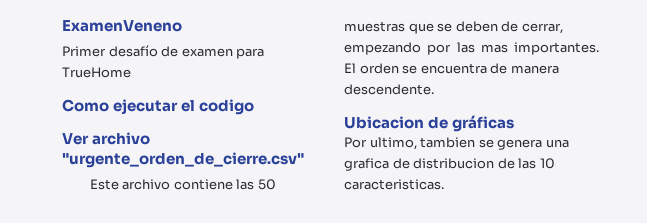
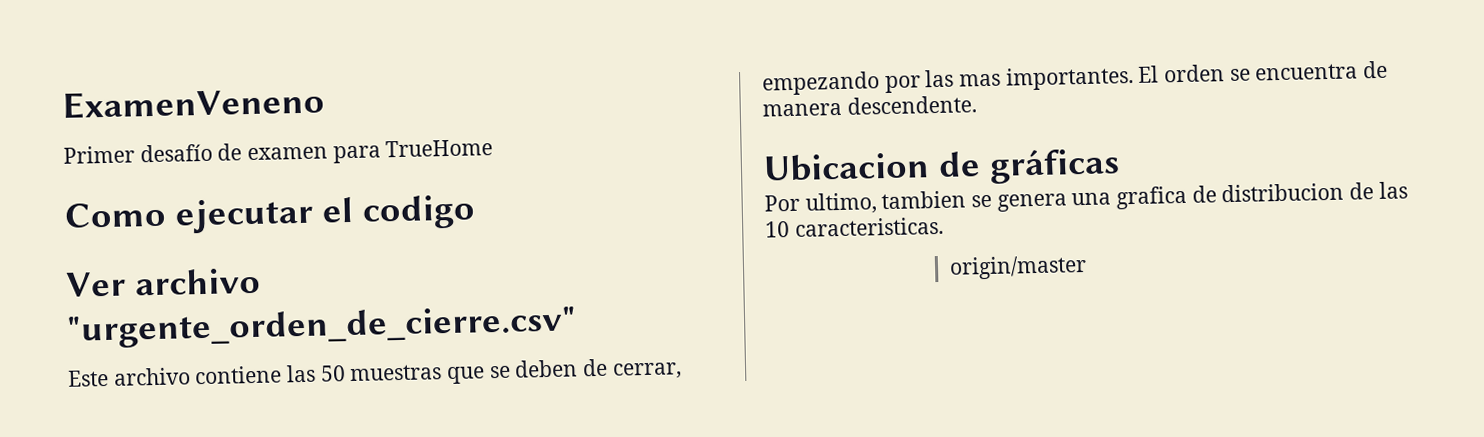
+ origin/master

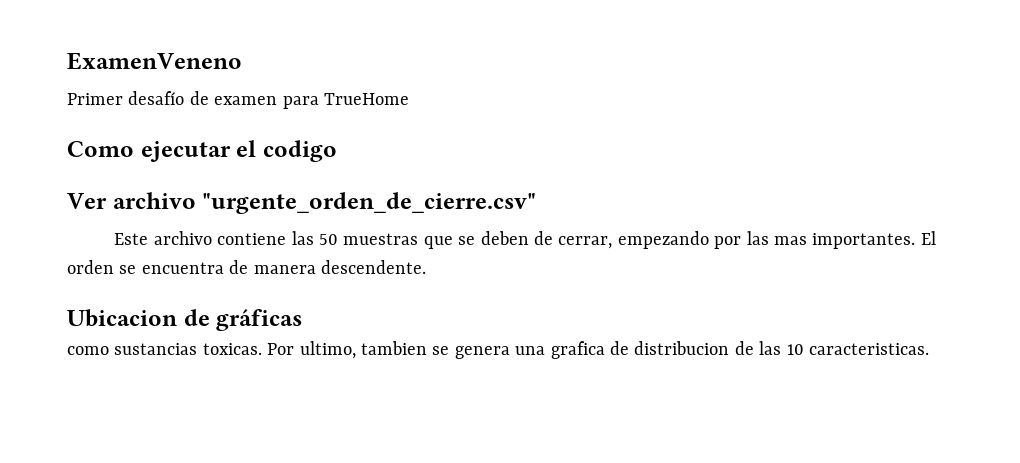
+ como sustancias toxicas.
- origin/master

